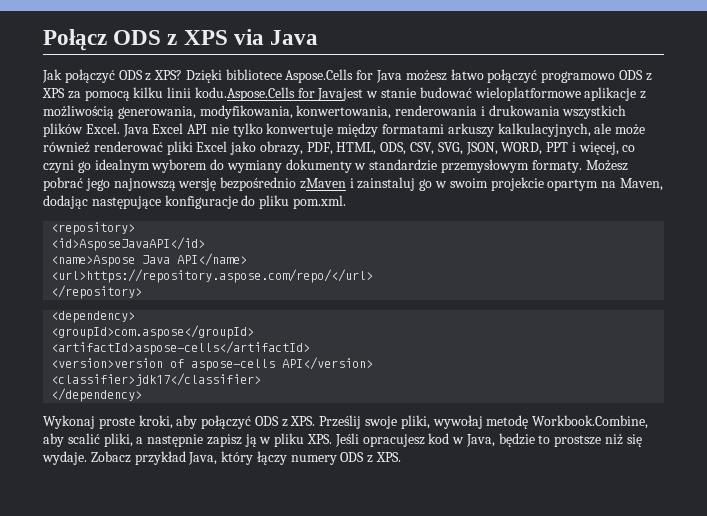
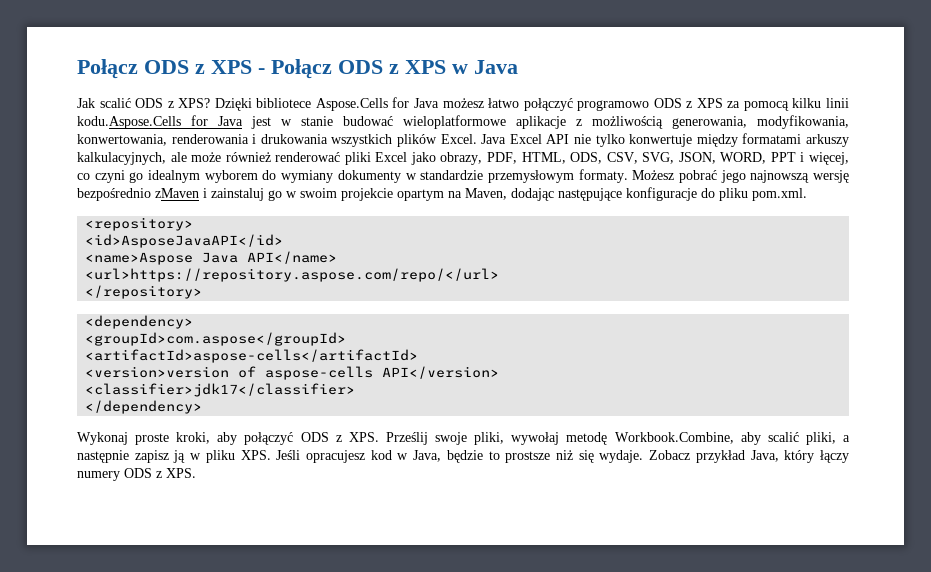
- Połącz ODS z XPS via Java
+ Połącz ODS z XPS - Połącz ODS z XPS w Java
- Jak połączyć ODS z XPS?
+ Jak scalić ODS z XPS?
- Dzięki bibliotece Aspose.Cells for Java możesz łatwo połączyć programowo ODS z XPS za pomocą kilku linii kodu.Aspose.Cells for Javajest w stanie budować wieloplatformowe aplikacje z możliwością generowania, modyfikowania, konwertowania, renderowania i drukowania wszystkich plików Excel.
+ Dzięki bibliotece Aspose.Cells for Java możesz łatwo połączyć programowo ODS z XPS za pomocą kilku linii kodu.Aspose.Cells for Java jest w stanie budować wieloplatformowe aplikacje z możliwością generowania, modyfikowania, konwertowania, renderowania i drukowania wszystkich plików Excel.

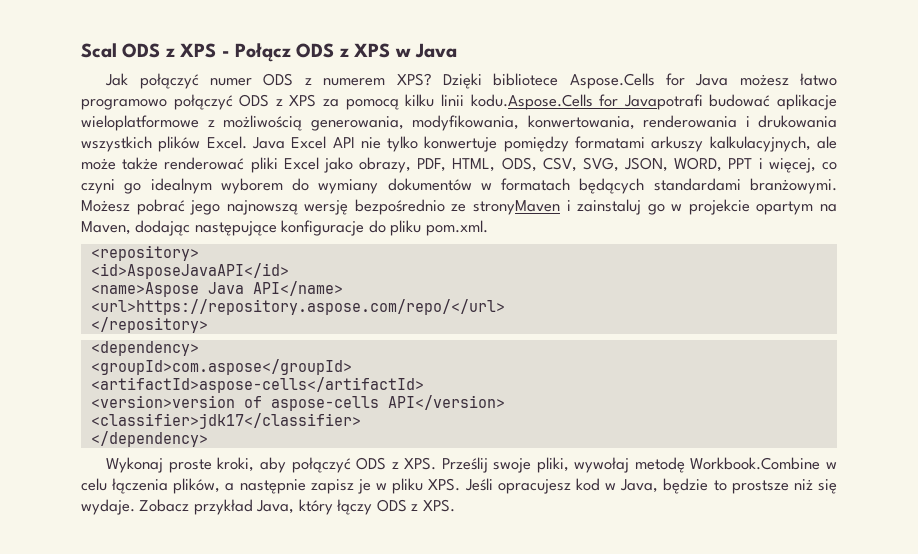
- Połącz ODS z XPS - Połącz ODS z XPS w Java
+ Scal ODS z XPS - Połącz ODS z XPS w Java
- Jak scalić ODS z XPS?
+ Jak połączyć numer ODS z numerem XPS?
- Dzięki bibliotece Aspose.Cells for Java możesz łatwo połączyć programowo ODS z XPS za pomocą kilku linii kodu.Aspose.Cells for Java jest w stanie budować wieloplatformowe aplikacje z możliwością generowania, modyfikowania, konwertowania, renderowania i drukowania wszystkich plików Excel.
+ Dzięki bibliotece Aspose.Cells for Java możesz łatwo programowo połączyć ODS z XPS za pomocą kilku linii kodu.Aspose.Cells for Javapotrafi budować aplikacje wieloplatformowe z możliwością generowania, modyfikowania, konwertowania, renderowania i drukowania wszystkich plików Excel.
- Java Excel API nie tylko konwertuje między formatami arkuszy kalkulacyjnych, ale może również renderować pliki Excel jako obrazy, PDF, HTML, ODS, CSV, SVG, JSON, WORD, PPT i więcej, co czyni go idealnym wyborem do wymiany dokumenty w standardzie przemysłowym formaty.
+ Java Excel API nie tylko konwertuje pomiędzy formatami arkuszy kalkulacyjnych, ale może także renderować pliki Excel jako obrazy, PDF, HTML, ODS, CSV, SVG, JSON, WORD, PPT i więcej, co czyni go idealnym wyborem do wymiany dokumentów w formatach będących standardami branżowymi.
- Możesz pobrać jego najnowszą wersję bezpośrednio zMaven i zainstaluj go w swoim projekcie opartym na Maven, dodając następujące konfiguracje do pliku pom.xml.
+ Możesz pobrać jego najnowszą wersję bezpośrednio ze stronyMaven i zainstaluj go w projekcie opartym na Maven, dodając następujące konfiguracje do pliku pom.xml.
- Wykonaj proste kroki, aby połączyć ODS z XPS. Prześlij swoje pliki, wywołaj metodę Workbook.Combine, aby scalić pliki, a następnie zapisz ją w pliku XPS. Jeśli opracujesz kod w Java, będzie to prostsze niż się wydaje.
+ Wykonaj proste kroki, aby połączyć ODS z XPS. Prześlij swoje pliki, wywołaj metodę Workbook.Combine w celu łączenia plików, a następnie zapisz je w pliku XPS. Jeśli opracujesz kod w Java, będzie to prostsze niż się wydaje.
- Zobacz przykład Java, który łączy numery ODS z XPS.
+ Zobacz przykład Java, który łączy ODS z XPS.

